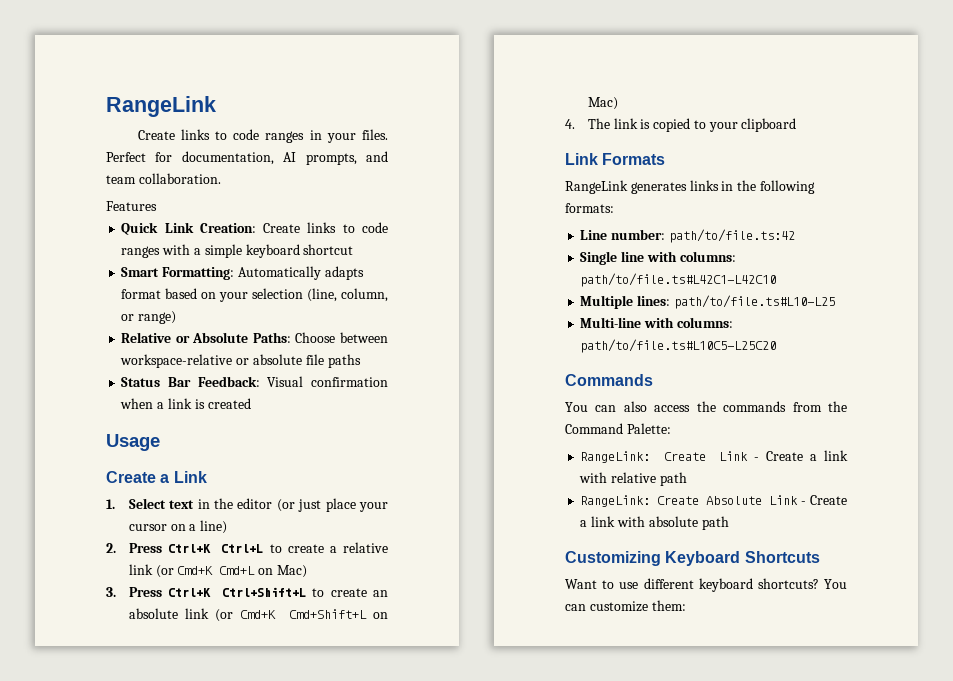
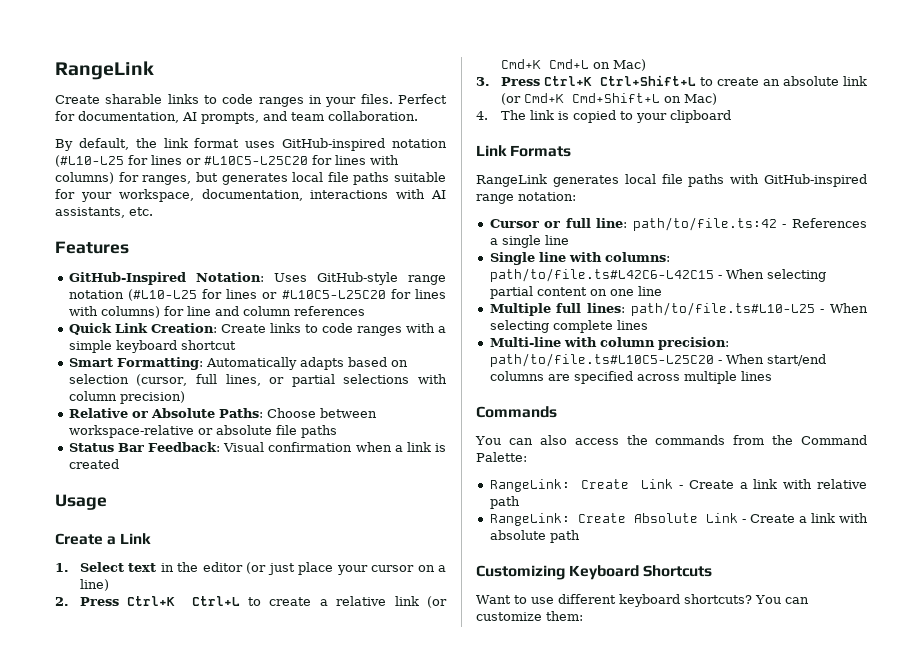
- Create links to code ranges in your files.
+ Create sharable links to code ranges in your files.
+ By default, the link format uses GitHub-inspired notation (#L10-L25 for lines or #L10C5-L25C20 for lines with columns) for ranges, but generates local file paths suitable for your workspace, documentation, interactions with AI assistants, etc.
  Features
+ GitHub-Inspired Notation: Uses GitHub-style range notation (#L10-L25 for lines or #L10C5-L25C20 for lines with columns) for line and column references
- Smart Formatting: Automatically adapts format based on your selection (line, column, or range)
+ Smart Formatting: Automatically adapts based on selection (cursor, full lines, or partial selections with column precision)
- RangeLink generates links in the following formats:
- Line number: path/to/file.ts:42
- Single line with columns: path/to/file.ts#L42C1-L42C10
+ RangeLink generates local file paths with GitHub-inspired range notation:
+ Cursor or full line: path/to/file.ts:42 - References a single line
+ Single line with columns: path/to/file.ts#L42C6-L42C15 - When selecting partial content on one line
- Multiple lines: path/to/file.ts#L10-L25
+ Multiple full lines: path/to/file.ts#L10-L25 - When selecting complete lines
- Multi-line with columns: path/to/file.ts#L10C5-L25C20
+ Multi-line with column precision: path/to/file.ts#L10C5-L25C20 - When start/end columns are specified across multiple lines

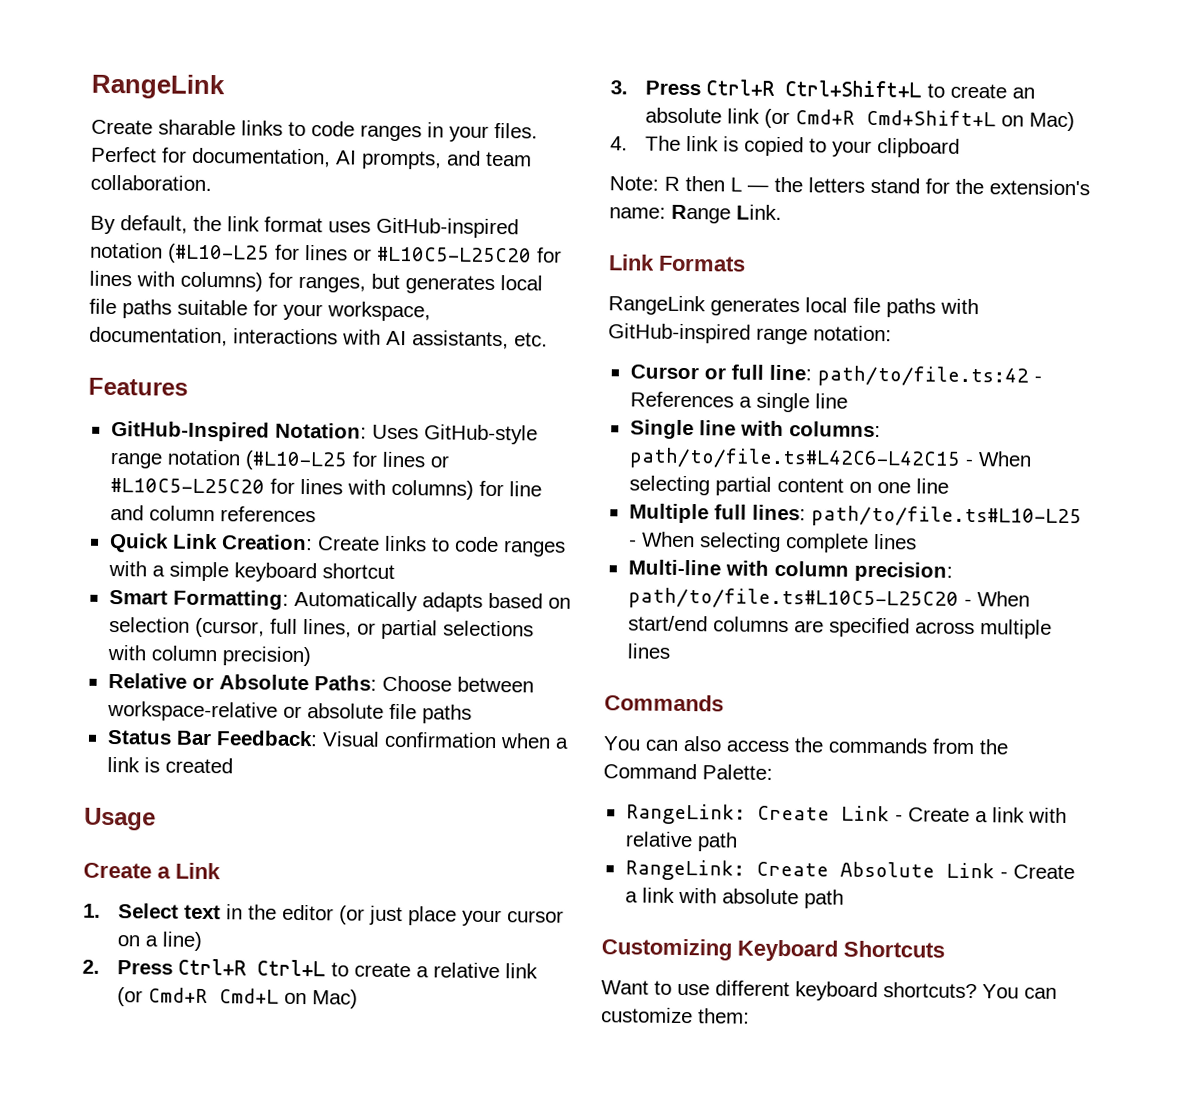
- 2. Press Ctrl+K Ctrl+L to create a relative link (or Cmd+K Cmd+L on Mac)
+ 2. Press Ctrl+R Ctrl+L to create a relative link (or Cmd+R Cmd+L on Mac)
- 3. Press Ctrl+K Ctrl+Shift+L to create an absolute link (or Cmd+K Cmd+Shift+L on Mac)
+ 3. Press Ctrl+R Ctrl+Shift+L to create an absolute link (or Cmd+R Cmd+Shift+L on Mac)
+ Note: R then L — the letters stand for the extension's name: Range Link.

